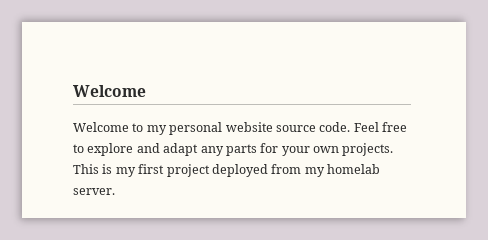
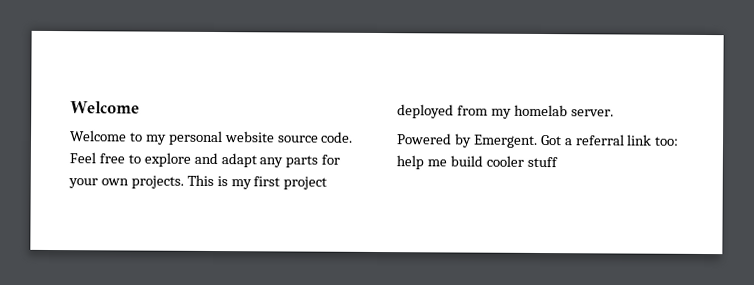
+ Powered by Emergent. Got a referral link too: help me build cooler stuff

